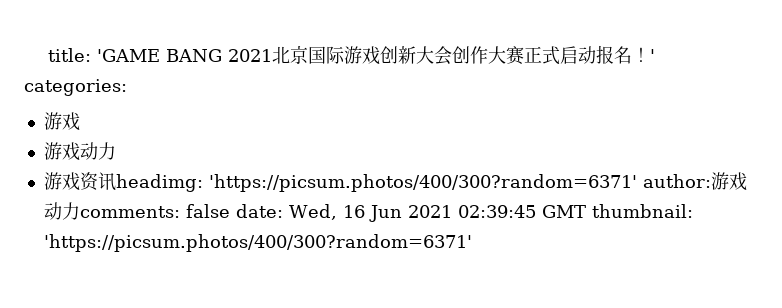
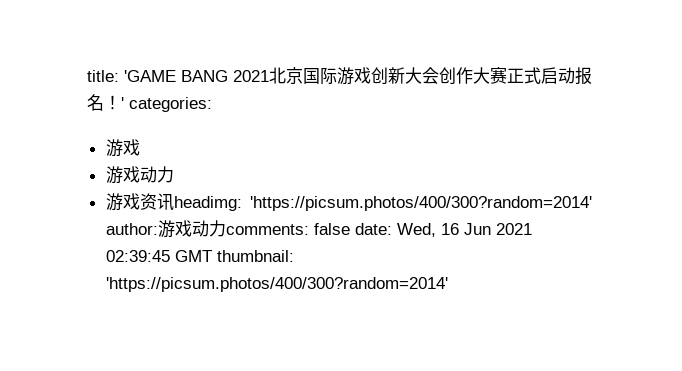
- 游戏资讯headimg: 'https://picsum.photos/400/300?random=6371' author:游戏动力comments: false date: Wed, 16 Jun 2021 02:39:45 GMT thumbnail: 'https://picsum.photos/400/300?random=6371'
+ 游戏资讯headimg: 'https://picsum.photos/400/300?random=2014' author:游戏动力comments: false date: Wed, 16 Jun 2021 02:39:45 GMT thumbnail: 'https://picsum.photos/400/300?random=2014'

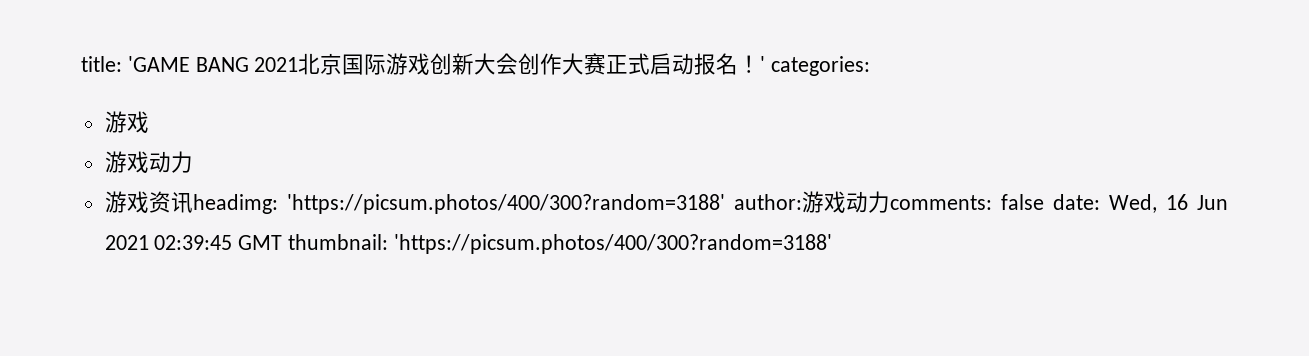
- 游戏资讯headimg: 'https://picsum.photos/400/300?random=2014' author:游戏动力comments: false date: Wed, 16 Jun 2021 02:39:45 GMT thumbnail: 'https://picsum.photos/400/300?random=2014'
+ 游戏资讯headimg: 'https://picsum.photos/400/300?random=3188' author:游戏动力comments: false date: Wed, 16 Jun 2021 02:39:45 GMT thumbnail: 'https://picsum.photos/400/300?random=3188'

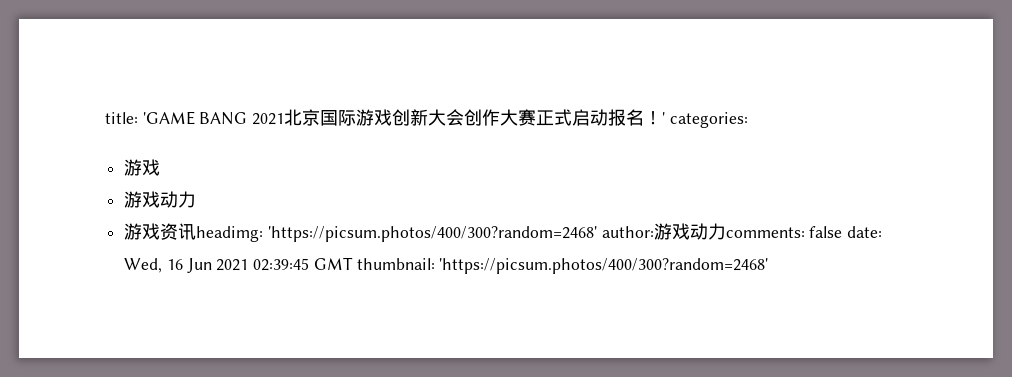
- 游戏资讯headimg: 'https://picsum.photos/400/300?random=3188' author:游戏动力comments: false date: Wed, 16 Jun 2021 02:39:45 GMT thumbnail: 'https://picsum.photos/400/300?random=3188'
+ 游戏资讯headimg: 'https://picsum.photos/400/300?random=2468' author:游戏动力comments: false date: Wed, 16 Jun 2021 02:39:45 GMT thumbnail: 'https://picsum.photos/400/300?random=2468'

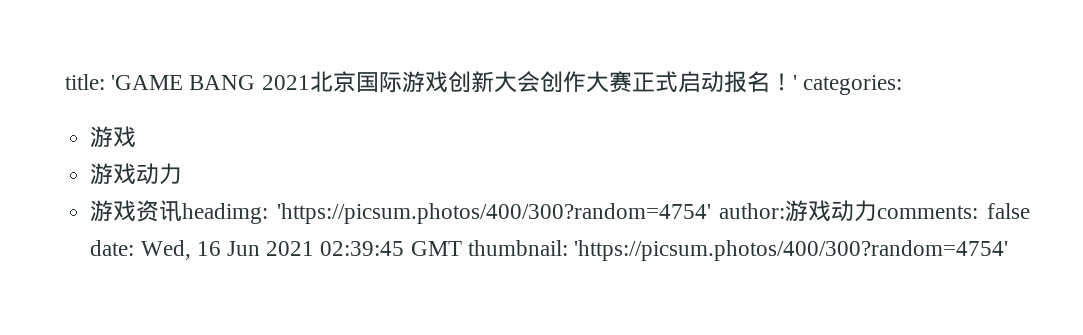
- 游戏资讯headimg: 'https://picsum.photos/400/300?random=2468' author:游戏动力comments: false date: Wed, 16 Jun 2021 02:39:45 GMT thumbnail: 'https://picsum.photos/400/300?random=2468'
+ 游戏资讯headimg: 'https://picsum.photos/400/300?random=4754' author:游戏动力comments: false date: Wed, 16 Jun 2021 02:39:45 GMT thumbnail: 'https://picsum.photos/400/300?random=4754'

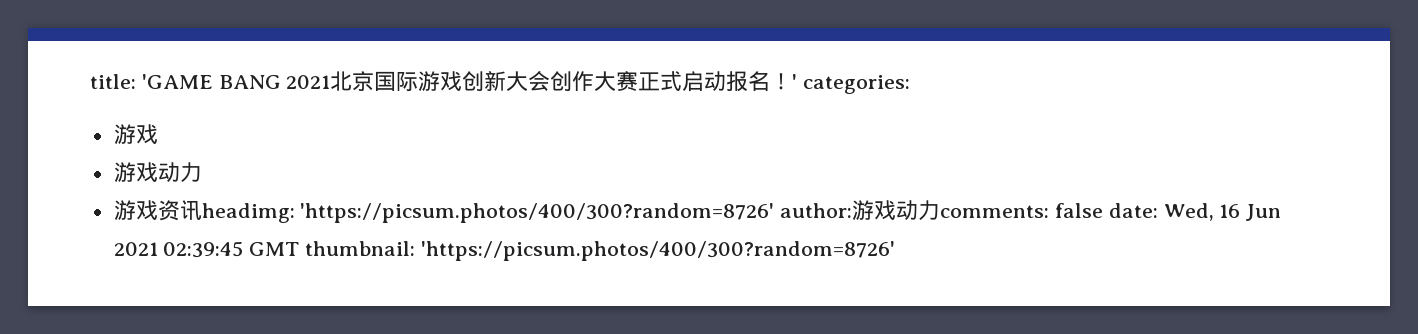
- 游戏资讯headimg: 'https://picsum.photos/400/300?random=4754' author:游戏动力comments: false date: Wed, 16 Jun 2021 02:39:45 GMT thumbnail: 'https://picsum.photos/400/300?random=4754'
+ 游戏资讯headimg: 'https://picsum.photos/400/300?random=8726' author:游戏动力comments: false date: Wed, 16 Jun 2021 02:39:45 GMT thumbnail: 'https://picsum.photos/400/300?random=8726'

